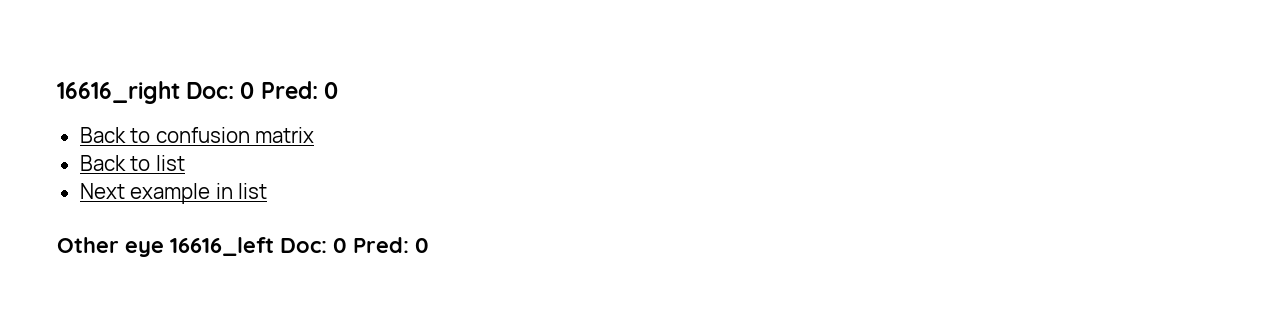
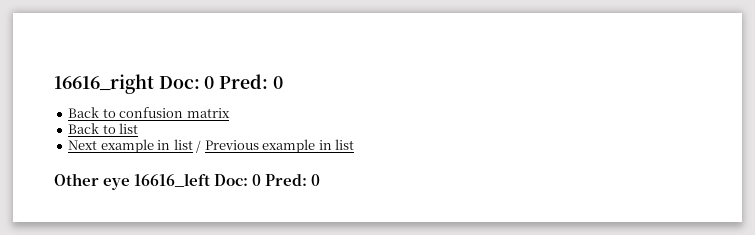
- Next example in list
+ Next example in list / Previous example in list

